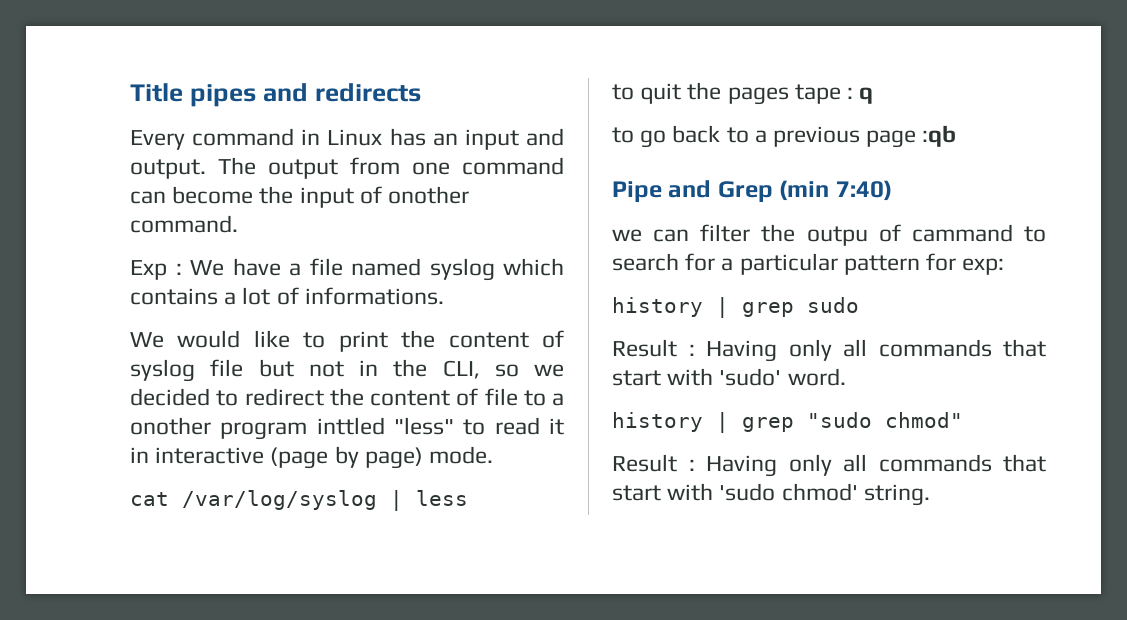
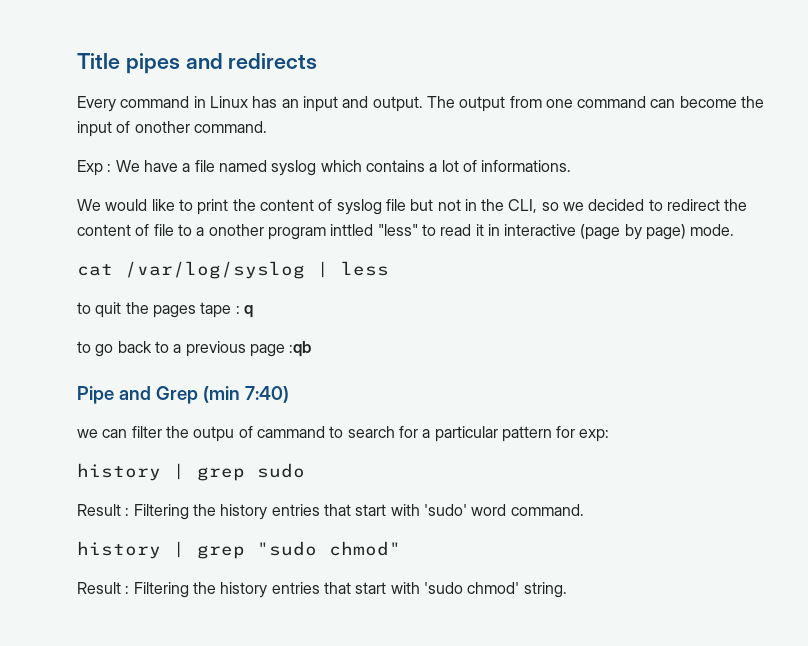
- Result : Having only all commands that start with 'sudo' word.
+ Result : Filtering the history entries that start with 'sudo' word command.
- Result : Having only all commands that start with 'sudo chmod' string.
+ Result : Filtering the history entries that start with 'sudo chmod' string.

